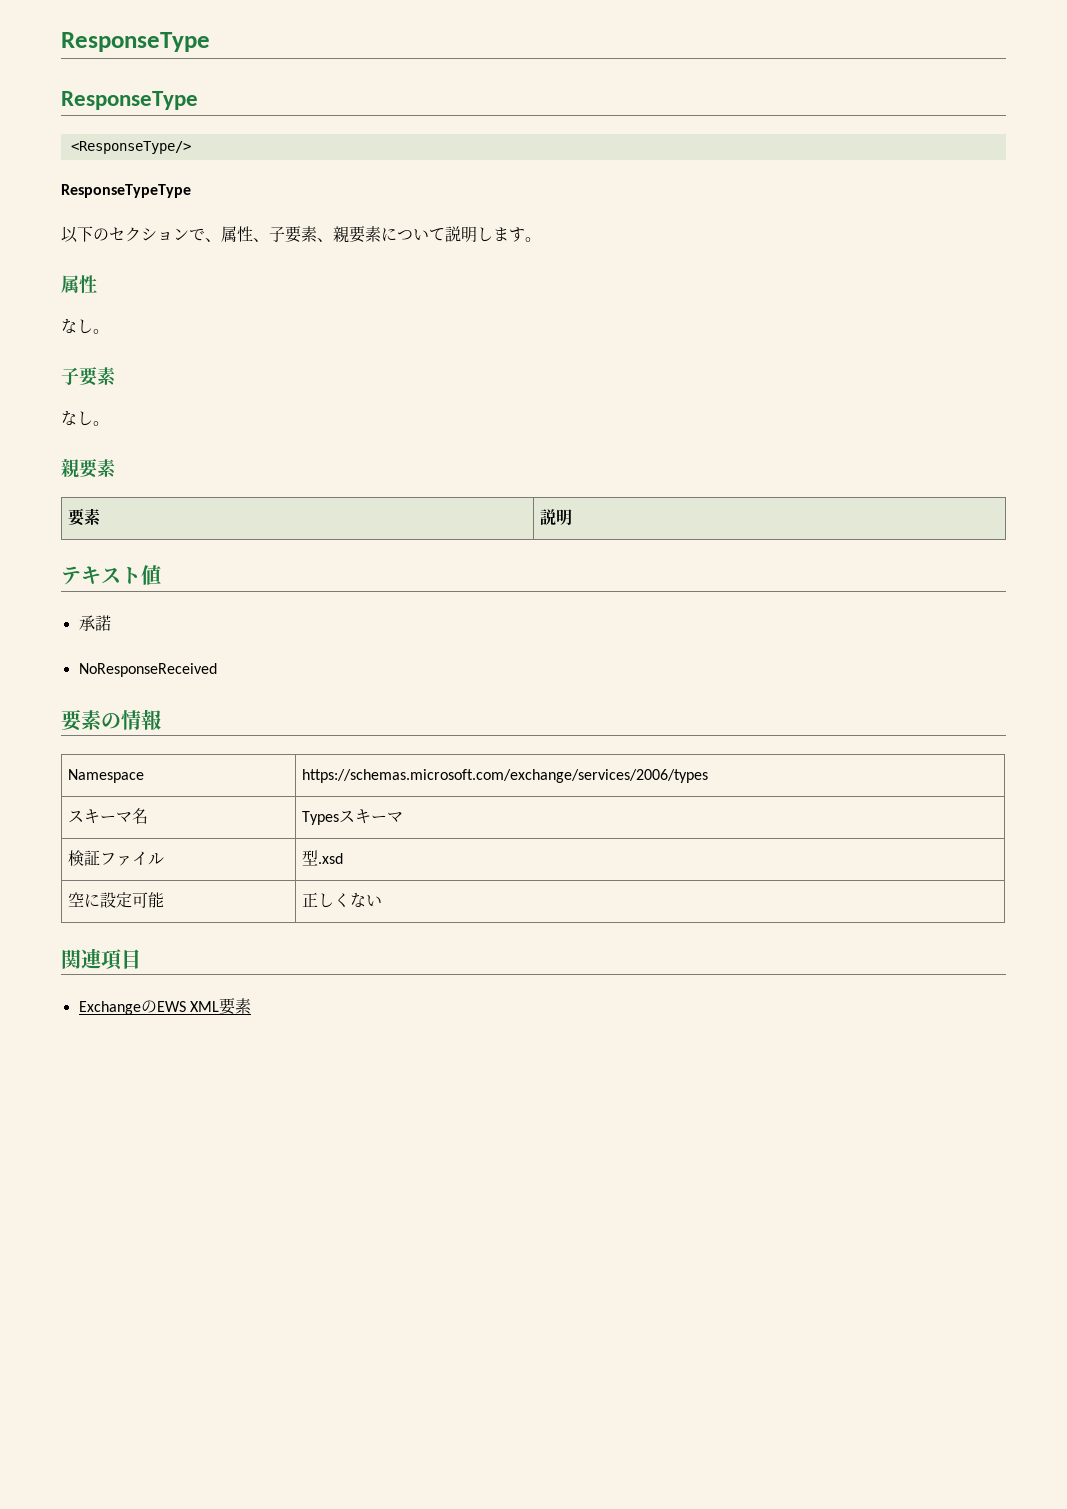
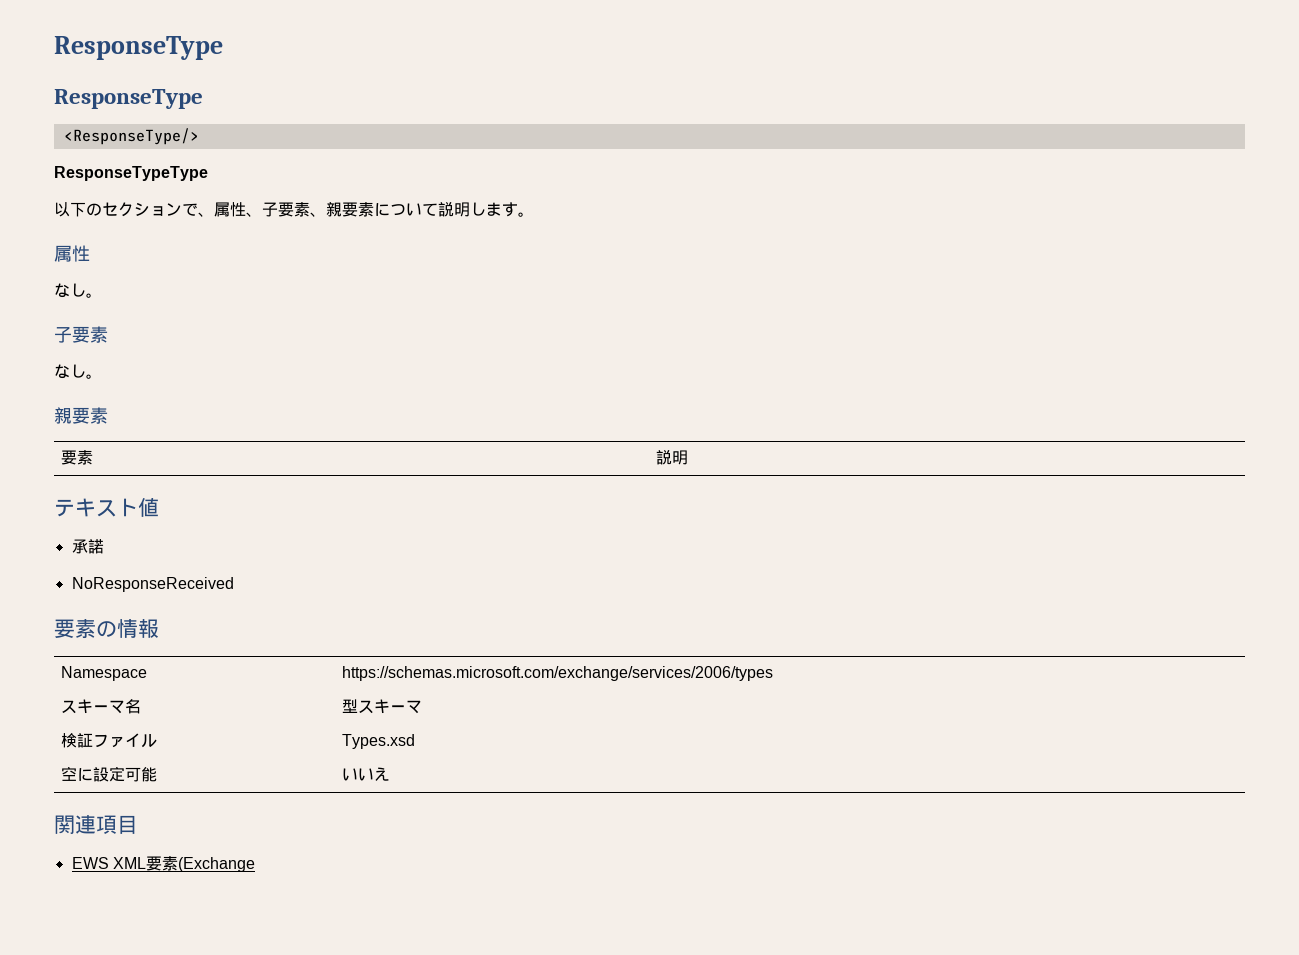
- スキーマ名 | Typesスキーマ
+ スキーマ名 | 型スキーマ
- 検証ファイル | 型.xsd
+ 検証ファイル | Types.xsd
- 空に設定可能 | 正しくない
+ 空に設定可能 | いいえ
- ExchangeのEWS XML要素
+ EWS XML要素(Exchange

